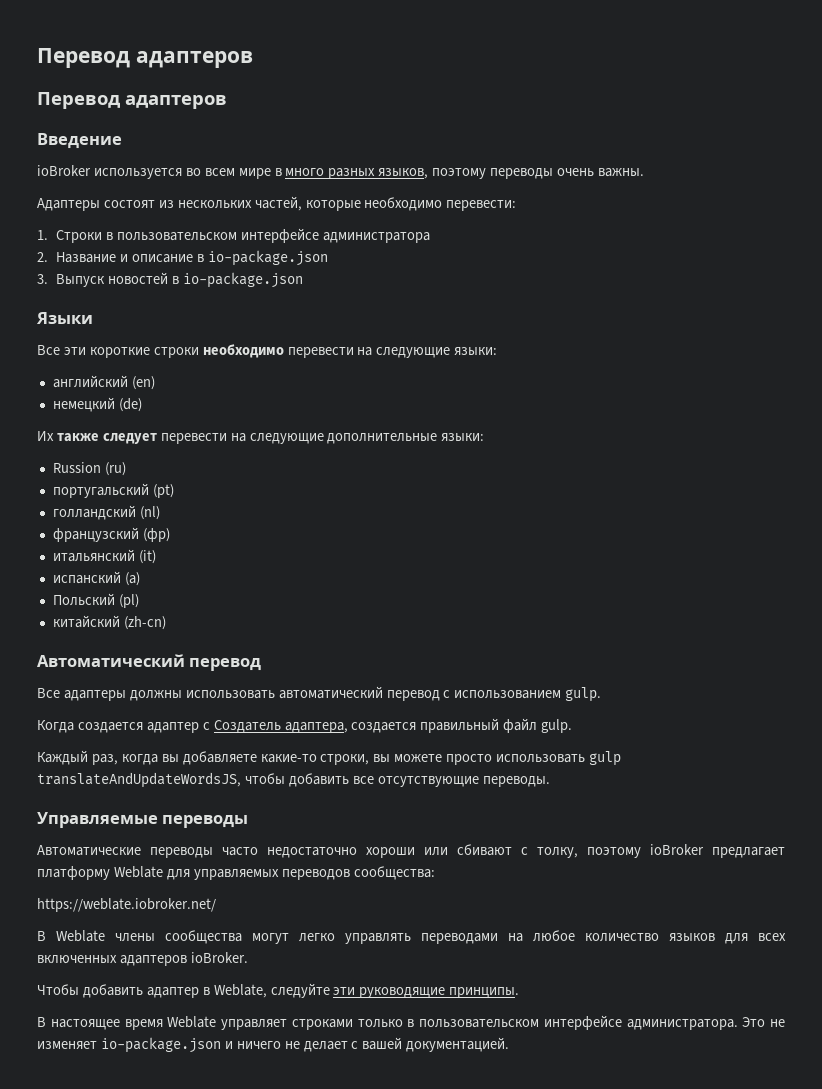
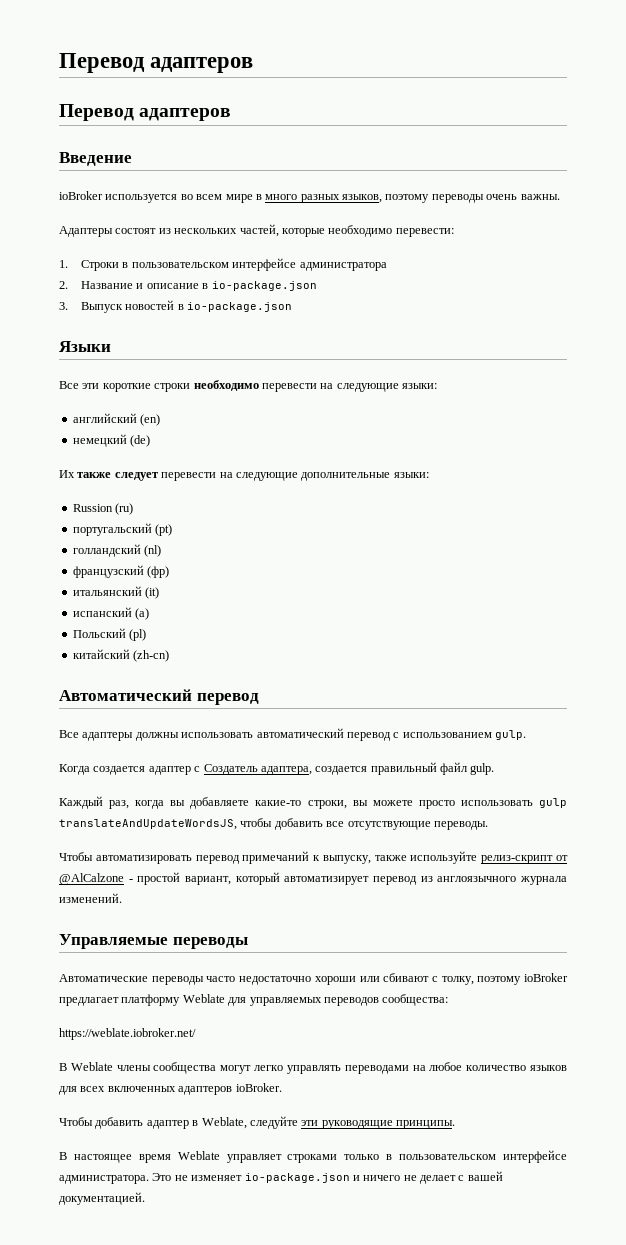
+ Чтобы автоматизировать перевод примечаний к выпуску, также используйте релиз-скрипт от @AlCalzone - простой вариант, который автоматизирует перевод из англоязычного журнала изменений.

